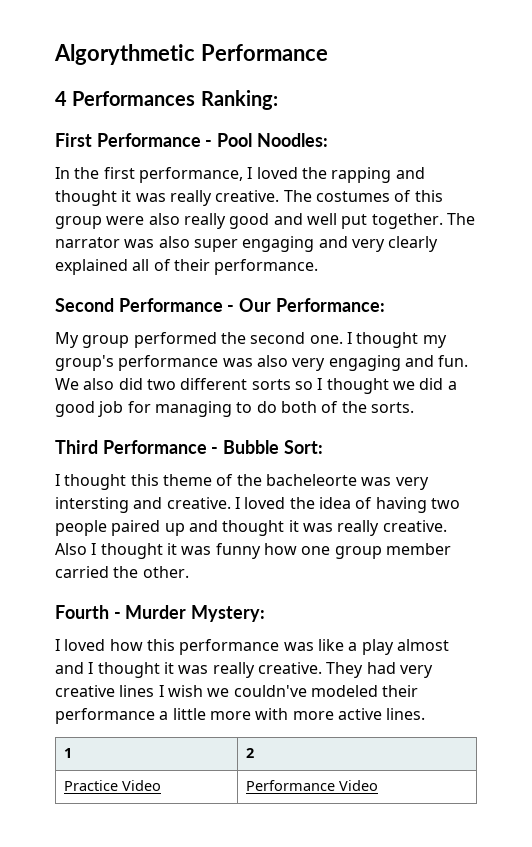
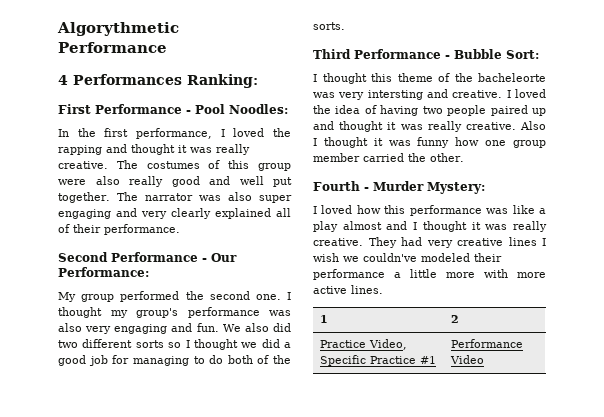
- Practice Video | Performance Video
+ Practice Video, Specific Practice #1 | Performance Video

